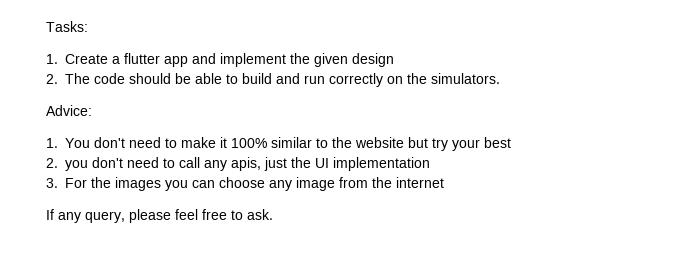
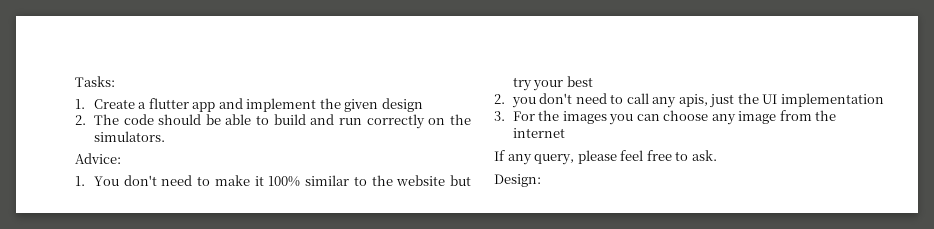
+ Design:

